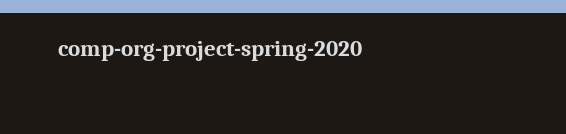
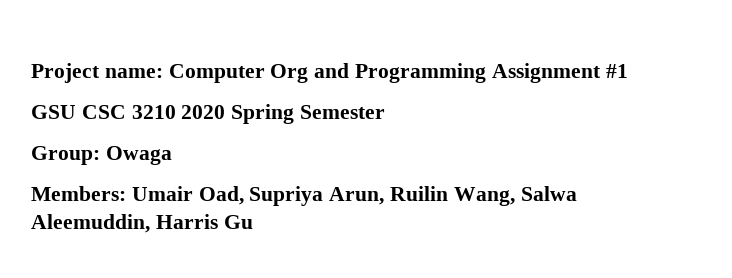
- comp-org-project-spring-2020
+ Project name: Computer Org and Programming Assignment #1
+ GSU CSC 3210 2020 Spring Semester
+ Group: Owaga
+ Members: Umair Oad, Supriya Arun, Ruilin Wang, Salwa Aleemuddin, Harris Gu

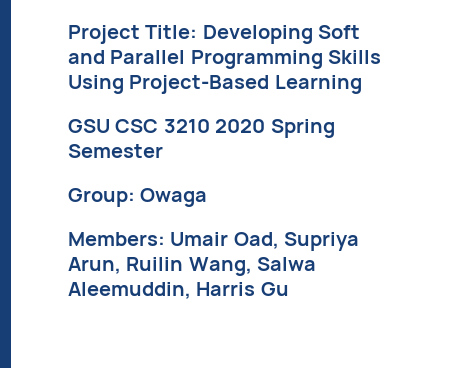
- Project name: Computer Org and Programming Assignment #1
+ Project Title: Developing Soft and Parallel Programming Skills Using Project-Based Learning

